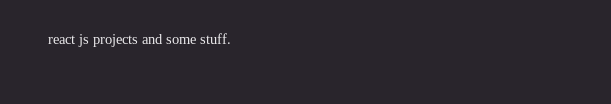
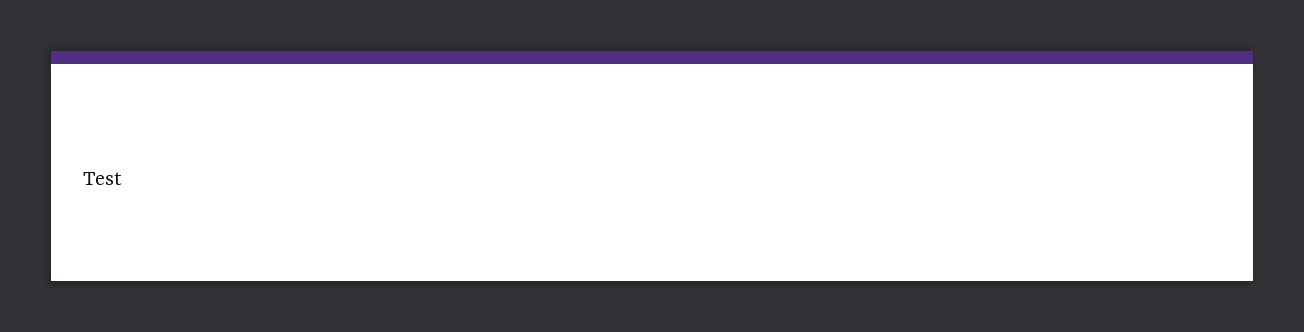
- react js projects and some stuff.
+ Test

